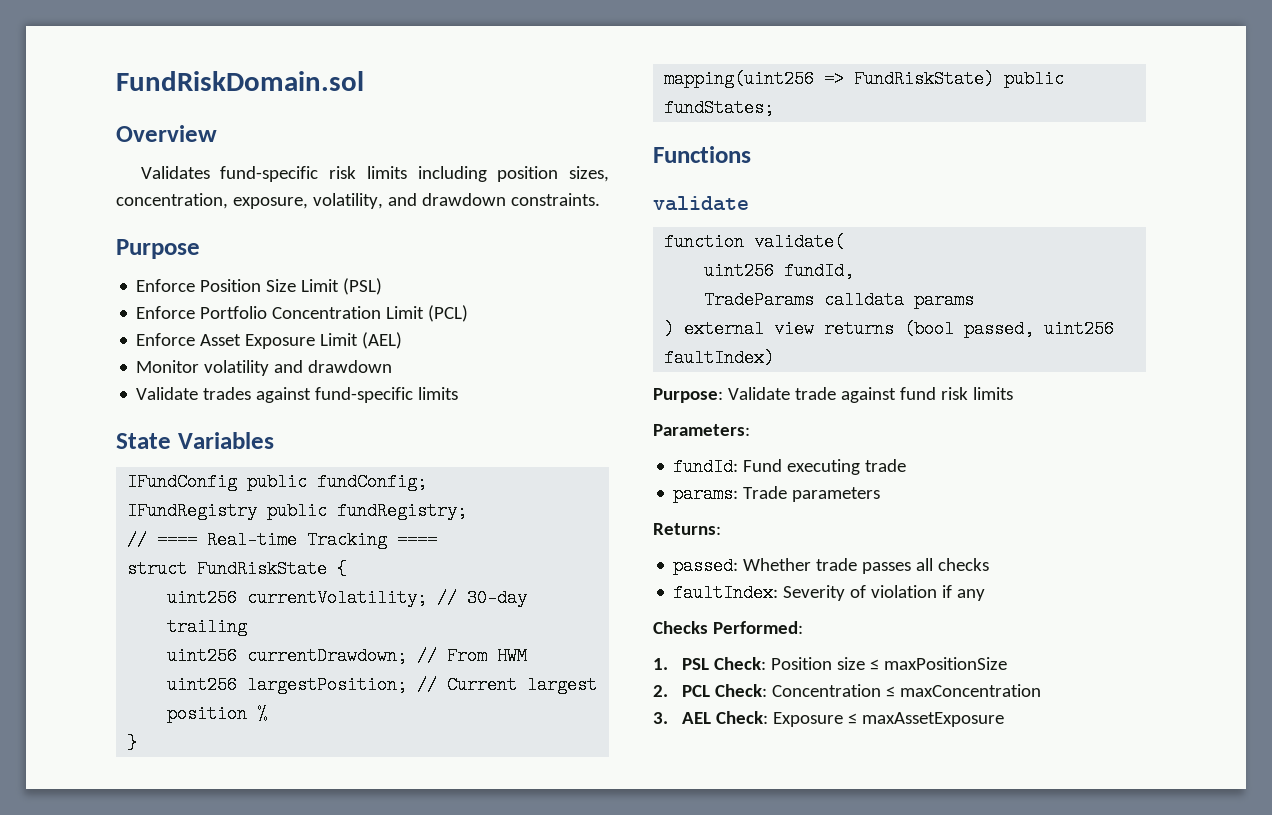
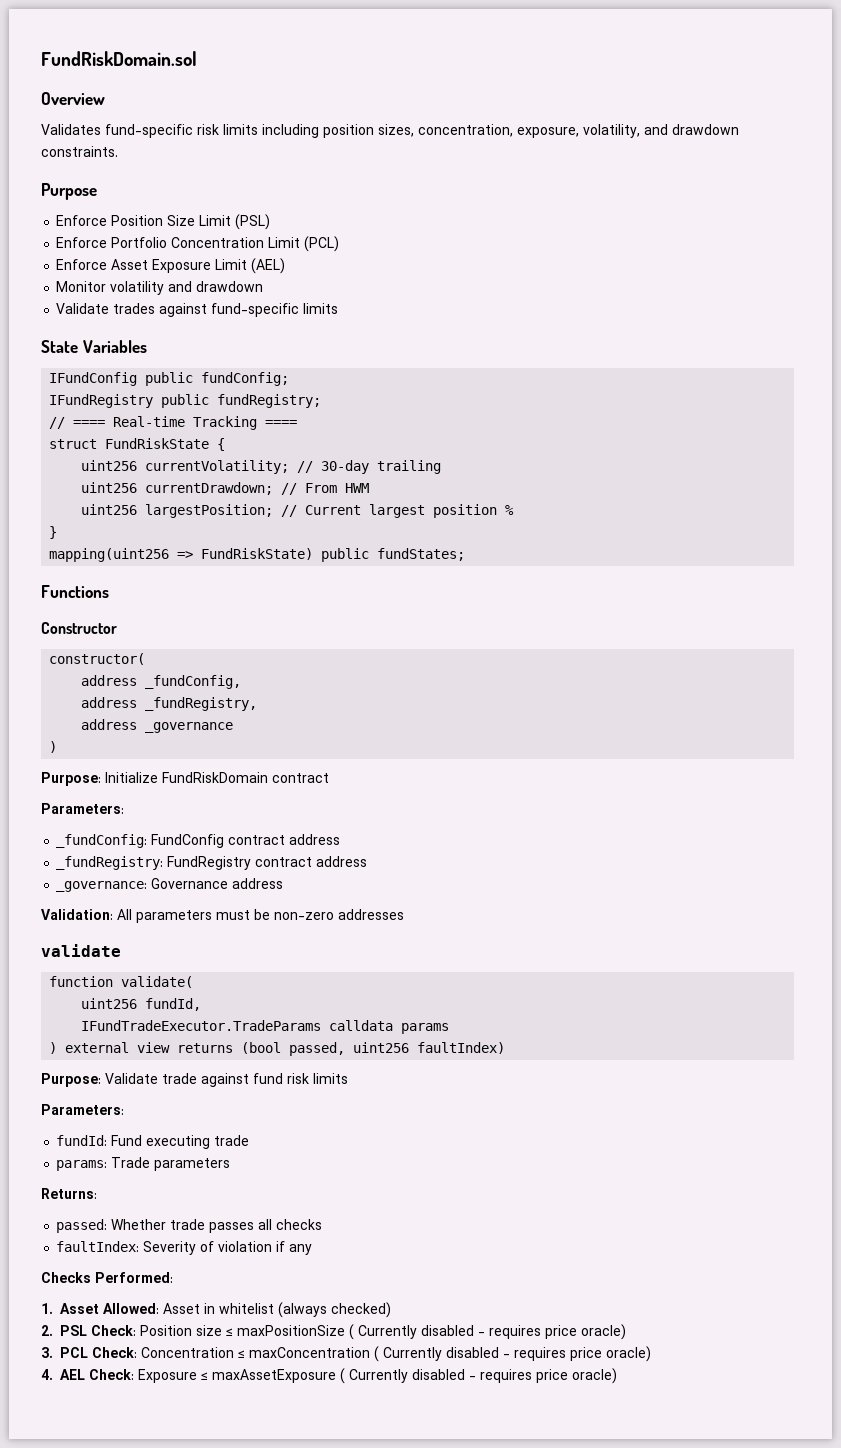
+ Constructor
+ constructor(
+ address _fundConfig,
+ address _fundRegistry,
+ address _governance
+ )
+ Purpose: Initialize FundRiskDomain contract
+ Parameters:
+ _fundConfig: FundConfig contract address
+ _fundRegistry: FundRegistry contract address
+ _governance: Governance address
+ Validation: All parameters must be non-zero addresses
- TradeParams calldata params
+ IFundTradeExecutor.TradeParams calldata params
- 1. PSL Check: Position size ≤ maxPositionSize
- 2. PCL Check: Concentration ≤ maxConcentration
- 3. AEL Check: Exposure ≤ maxAssetExposure
+ 1. Asset Allowed: Asset in whitelist (always checked)
+ 2. PSL Check: Position size ≤ maxPositionSize ( Currently disabled - requires price oracle)
+ 3. PCL Check: Concentration ≤ maxConcentration ( Currently disabled - requires price oracle)
+ 4. AEL Check: Exposure ≤ maxAssetExposure ( Currently disabled - requires price oracle)

